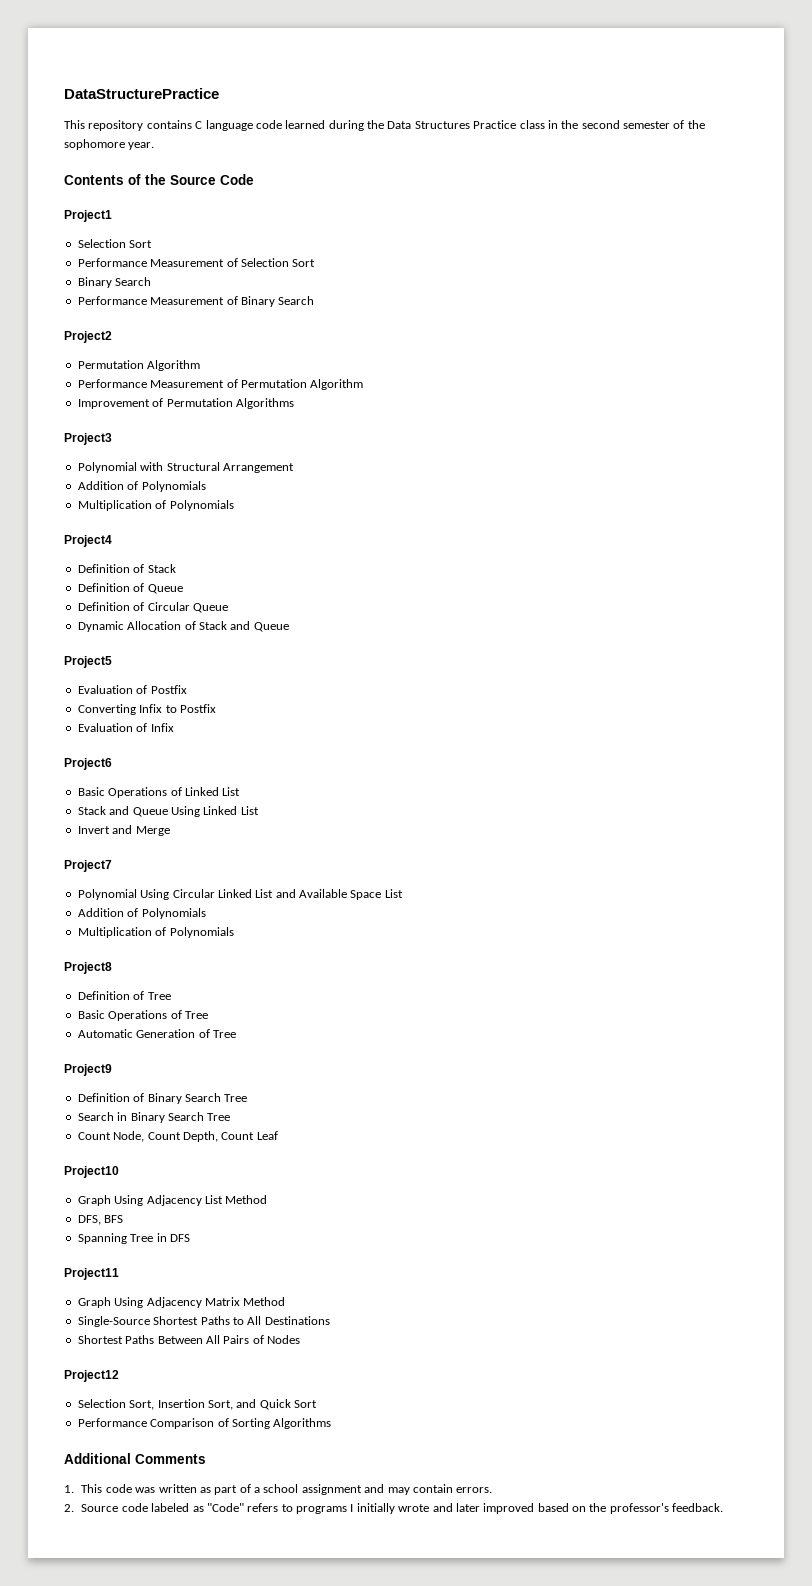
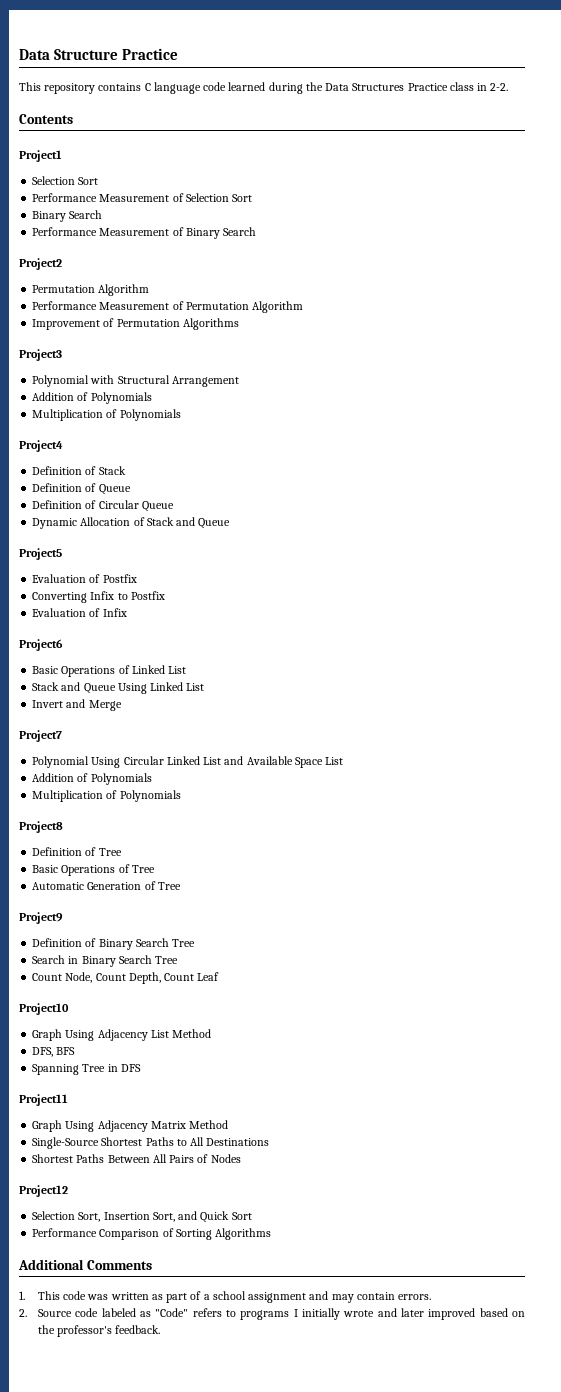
- DataStructurePractice
+ Data Structure Practice
- This repository contains C language code learned during the Data Structures Practice class in the second semester of the sophomore year.
- Contents of the Source Code
+ This repository contains C language code learned during the Data Structures Practice class in 2-2.
+ Contents

